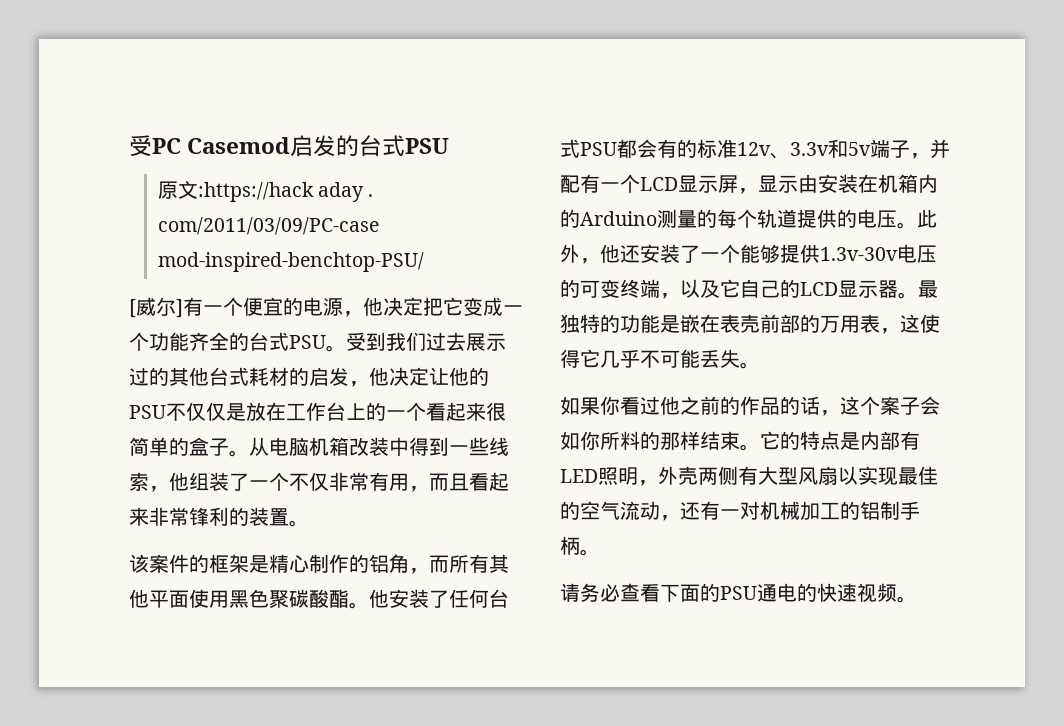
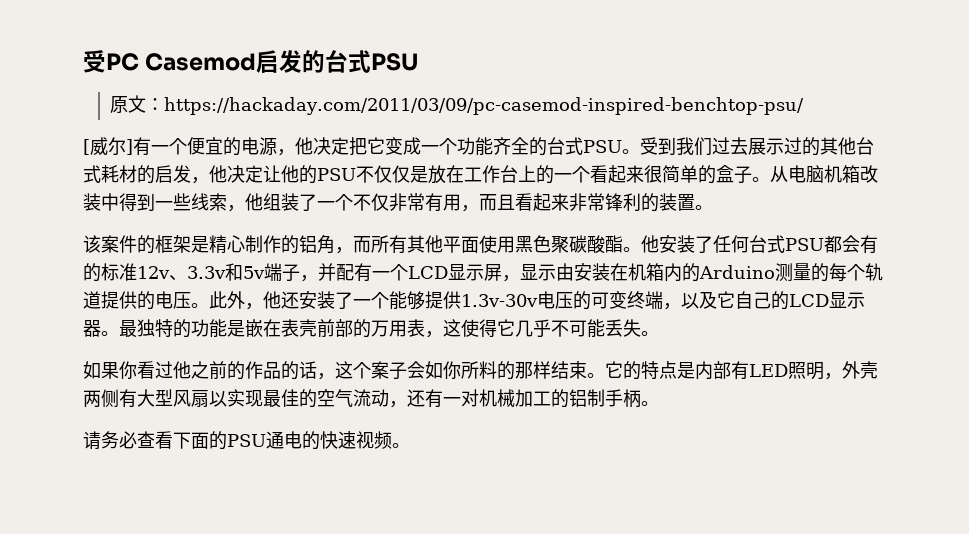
- 原文:https://hack aday . com/2011/03/09/PC-case mod-inspired-benchtop-PSU/
+ 原文：https://hackaday.com/2011/03/09/pc-casemod-inspired-benchtop-psu/

